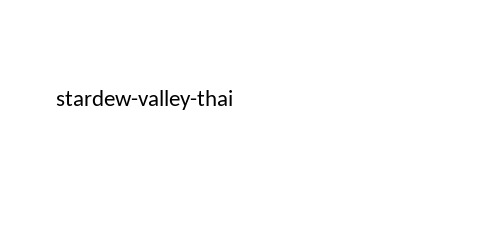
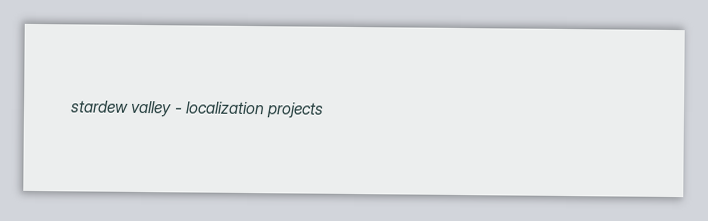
- stardew-valley-thai
+ stardew valley - localization projects

